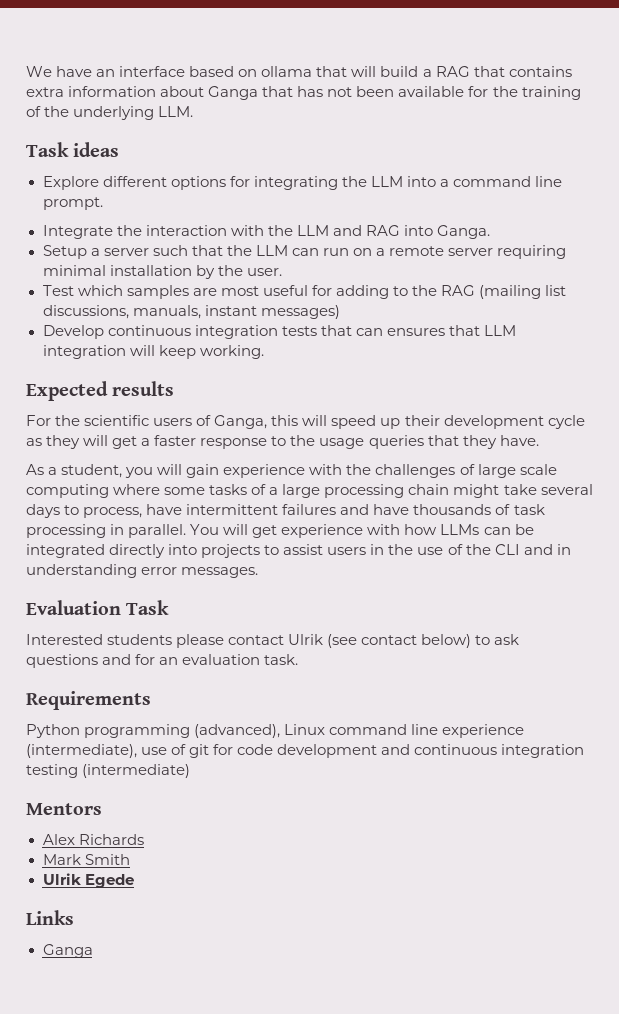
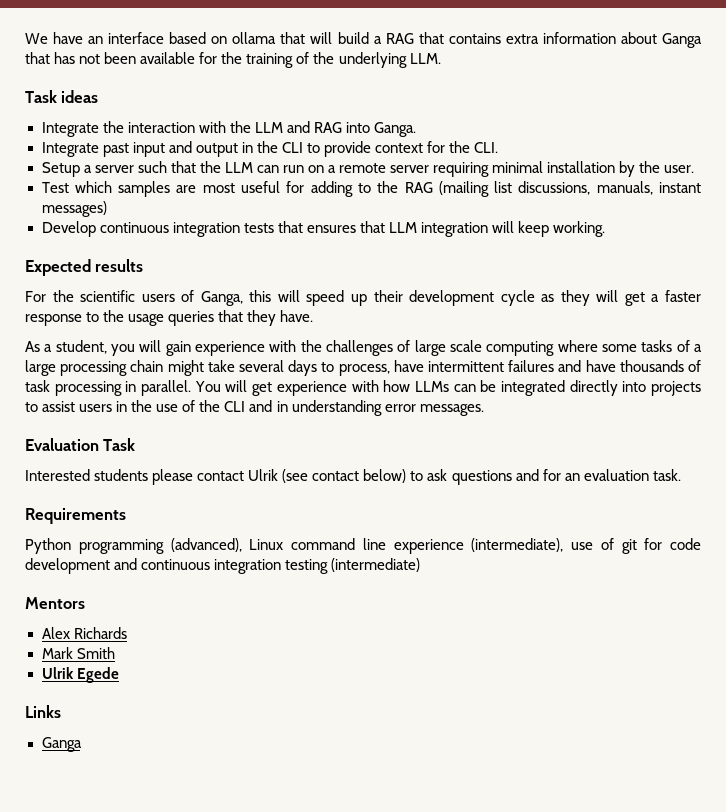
- Explore different options for integrating the LLM into a command line prompt.
+ Integrate past input and output in the CLI to provide context for the CLI.
- Develop continuous integration tests that can ensures that LLM integration will keep working.
+ Develop continuous integration tests that ensures that LLM integration will keep working.

